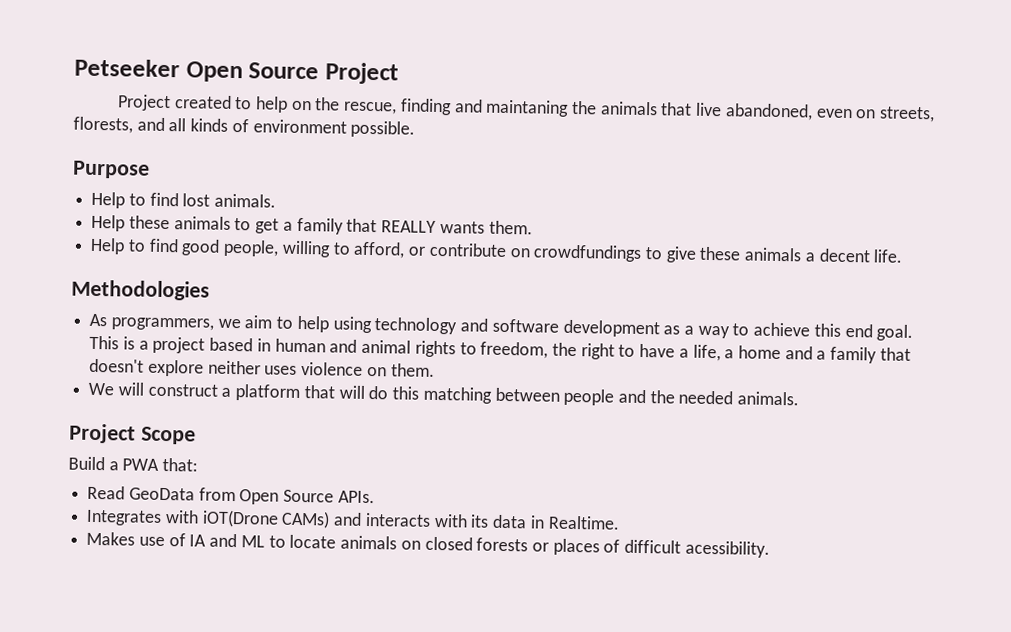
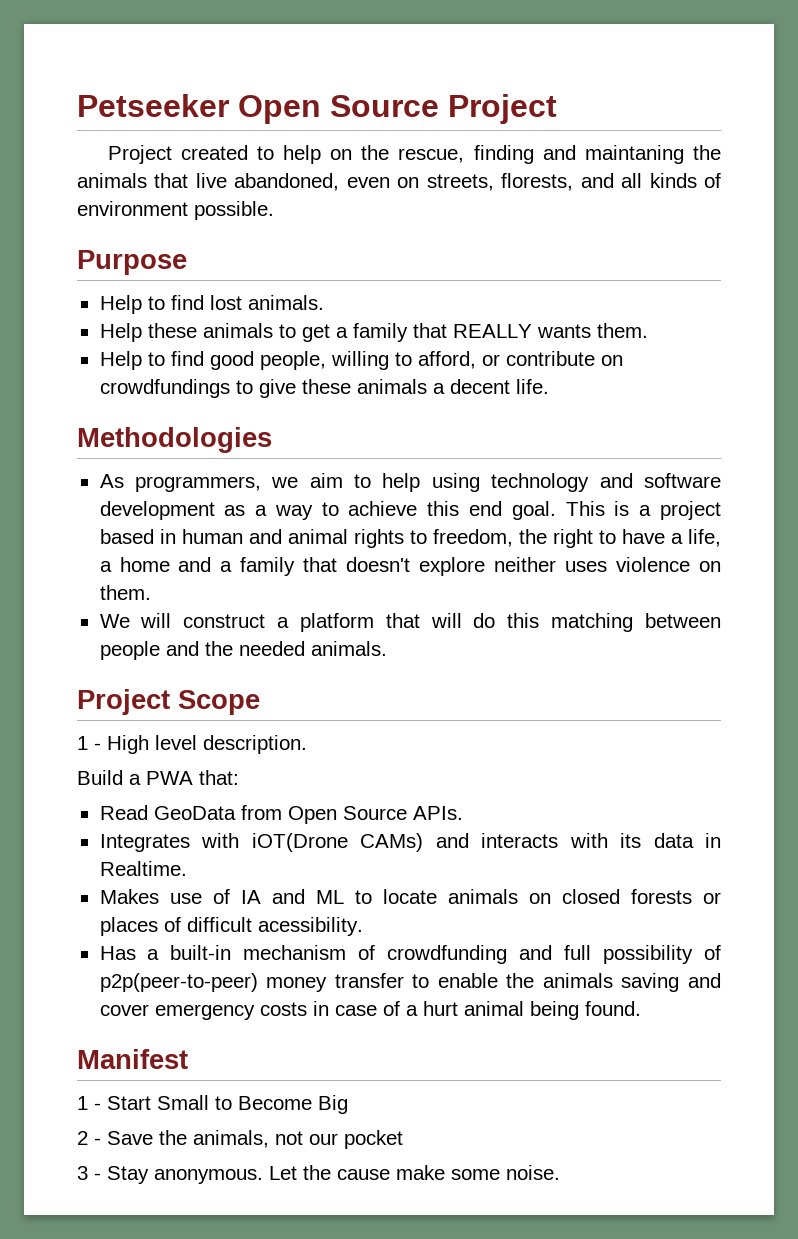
+ 1 - High level description.
+ Has a built-in mechanism of crowdfunding and full possibility of p2p(peer-to-peer) money transfer to enable the animals saving and cover emergency costs in case of a hurt animal being found.
+ Manifest
+ 1 - Start Small to Become Big
+ 2 - Save the animals, not our pocket
+ 3 - Stay anonymous. Let the cause make some noise.

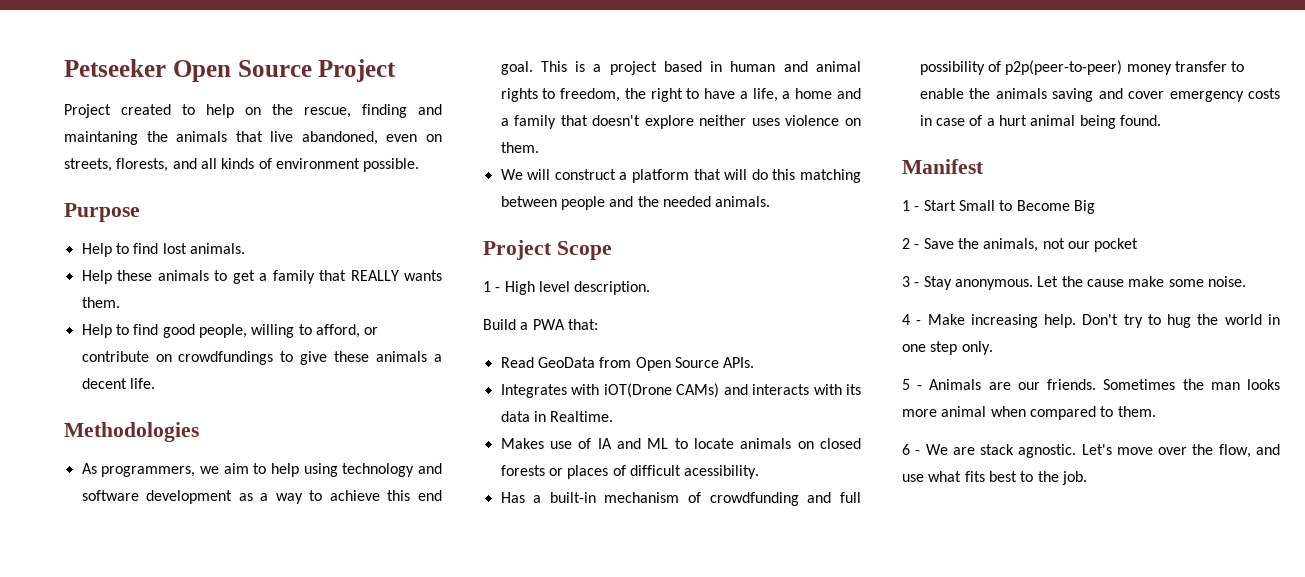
+ 4 - Make increasing help. Don't try to hug the world in one step only.
+ 5 - Animals are our friends. Sometimes the man looks more animal when compared to them.
+ 6 - We are stack agnostic. Let's move over the flow, and use what fits best to the job.

